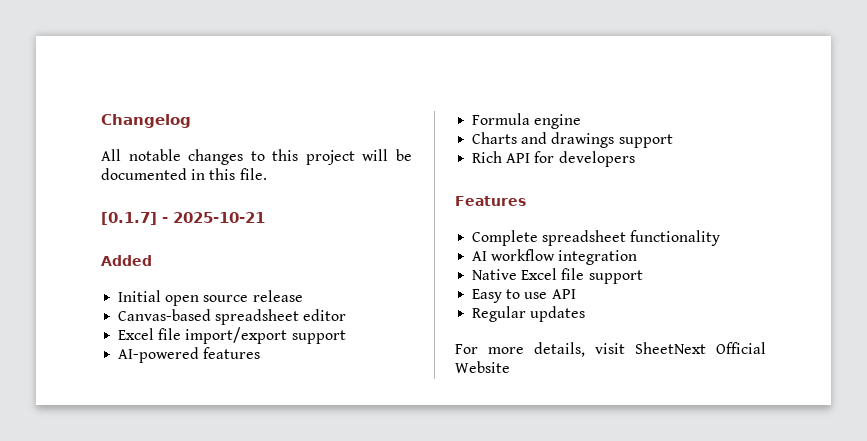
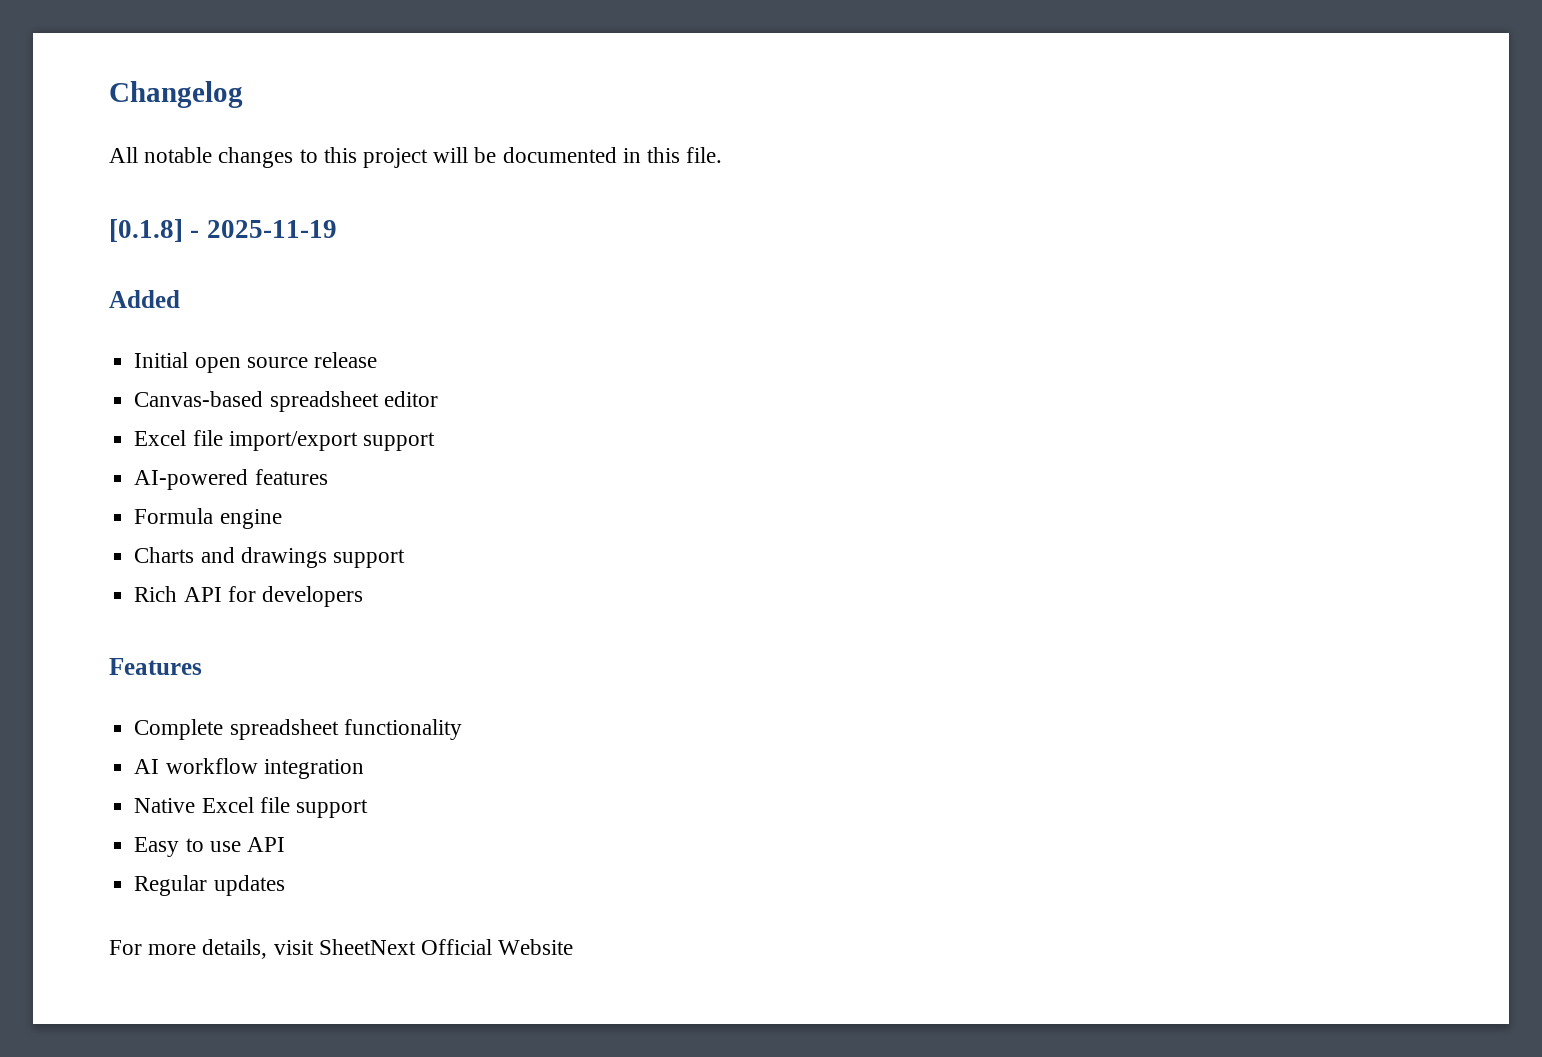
- [0.1.7] - 2025-10-21
+ [0.1.8] - 2025-11-19

